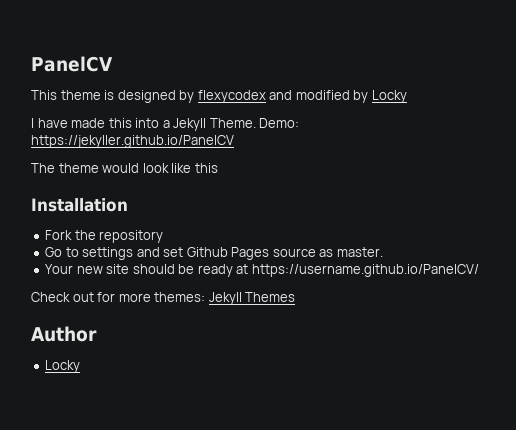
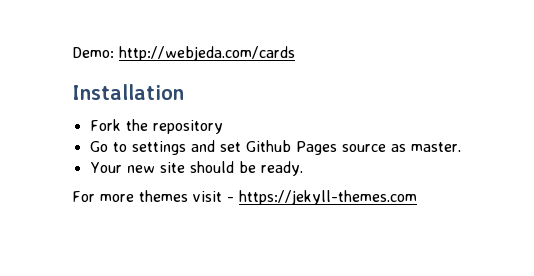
- PanelCV
- This theme is designed by flexycodex and modified by Locky
- I have made this into a Jekyll Theme. Demo: https://jekyller.github.io/PanelCV
- The theme would look like this
+ Demo: http://webjeda.com/cards
- Your new site should be ready at https://username.github.io/PanelCV/
- Check out for more themes: Jekyll Themes
- Author
- Locky
+ Your new site should be ready.
+ For more themes visit - https://jekyll-themes.com

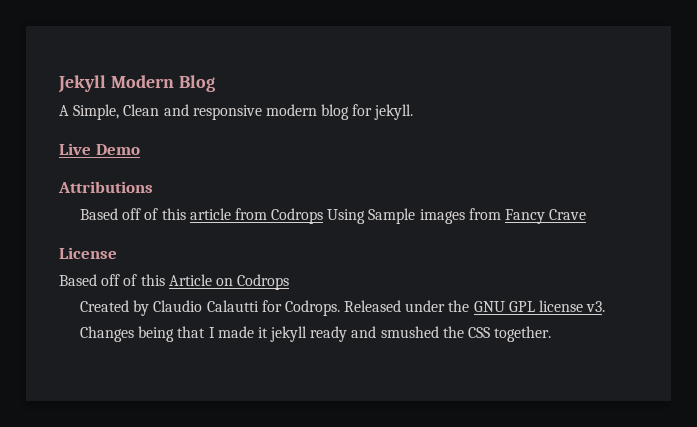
- Demo: http://webjeda.com/cards
- Installation
- Fork the repository
- Go to settings and set Github Pages source as master.
- Your new site should be ready.
- For more themes visit - https://jekyll-themes.com
+ Jekyll Modern Blog
+ A Simple, Clean and responsive modern blog for jekyll.
+ Live Demo
+ Attributions
+ Based off of this article from Codrops Using Sample images from Fancy Crave
+ License
+ Based off of this Article on Codrops
+ Created by Claudio Calautti for Codrops. Released under the GNU GPL license v3.
+ Changes being that I made it jekyll ready and smushed the CSS together.

